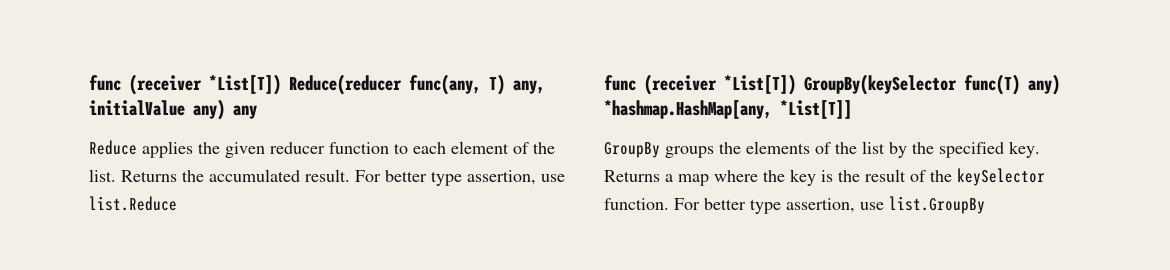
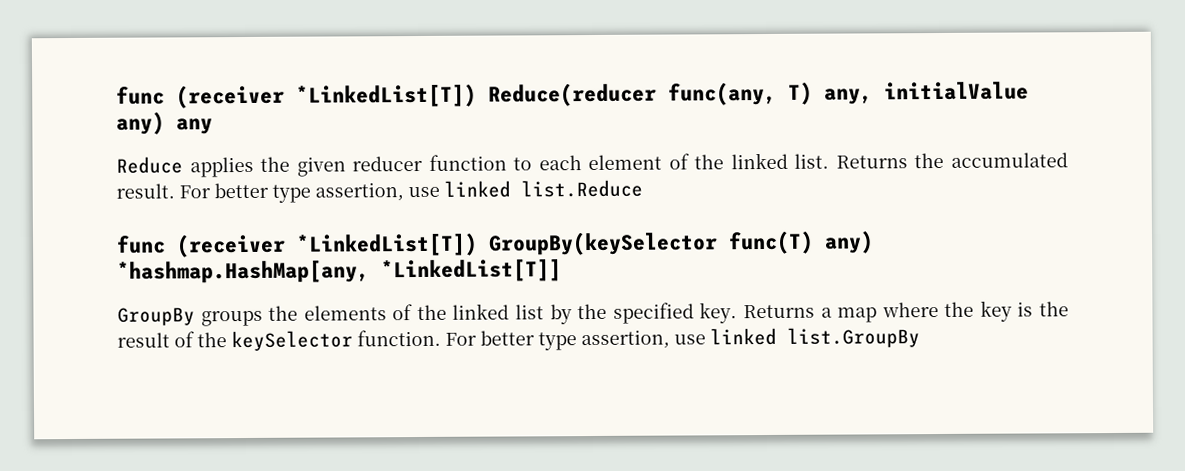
- func (receiver *List[T]) Reduce(reducer func(any, T) any, initialValue any) any
+ func (receiver *LinkedList[T]) Reduce(reducer func(any, T) any, initialValue any) any
- Reduce applies the given reducer function to each element of the list.
+ Reduce applies the given reducer function to each element of the linked list.
- For better type assertion, use list.Reduce
+ For better type assertion, use linked list.Reduce
- func (receiver *List[T]) GroupBy(keySelector func(T) any) *hashmap.HashMap[any, *List[T]]
+ func (receiver *LinkedList[T]) GroupBy(keySelector func(T) any) *hashmap.HashMap[any, *LinkedList[T]]
- GroupBy groups the elements of the list by the specified key.
+ GroupBy groups the elements of the linked list by the specified key.
- For better type assertion, use list.GroupBy
+ For better type assertion, use linked list.GroupBy

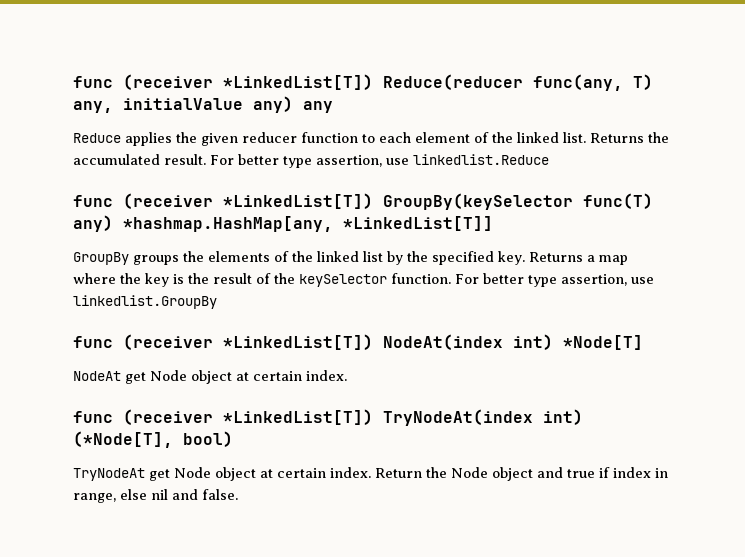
- For better type assertion, use linked list.Reduce
+ For better type assertion, use linkedlist.Reduce
- For better type assertion, use linked list.GroupBy
+ For better type assertion, use linkedlist.GroupBy
+ func (receiver *LinkedList[T]) NodeAt(index int) *Node[T]
+ NodeAt get Node object at certain index.
+ func (receiver *LinkedList[T]) TryNodeAt(index int) (*Node[T], bool)
+ TryNodeAt get Node object at certain index. Return the Node object and true if index in range, else nil and false.

